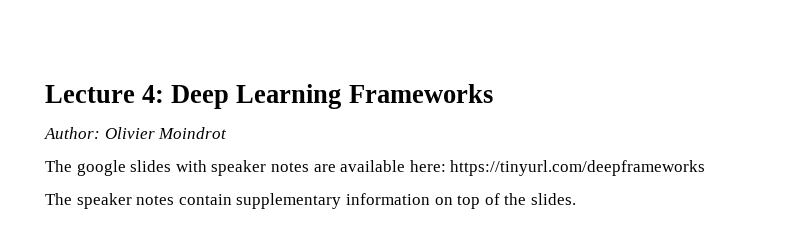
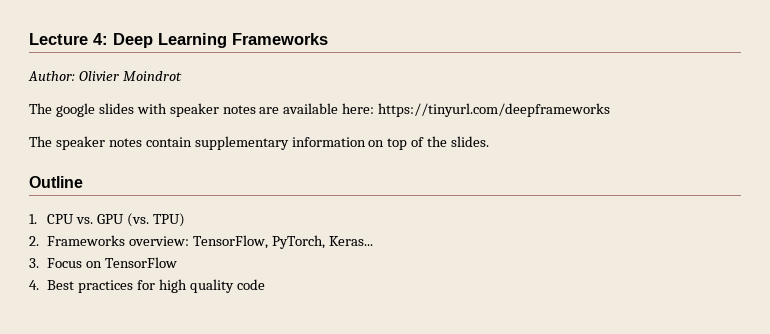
+ Outline
+ 1. CPU vs. GPU (vs. TPU)
+ 2. Frameworks overview: TensorFlow, PyTorch, Keras...
+ 3. Focus on TensorFlow
+ 4. Best practices for high quality code

